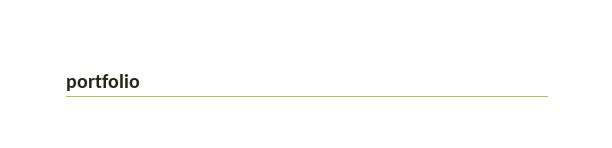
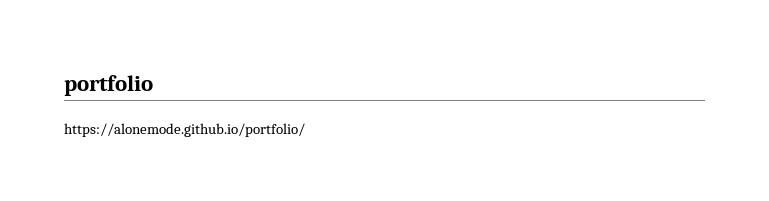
+ https://alonemode.github.io/portfolio/

